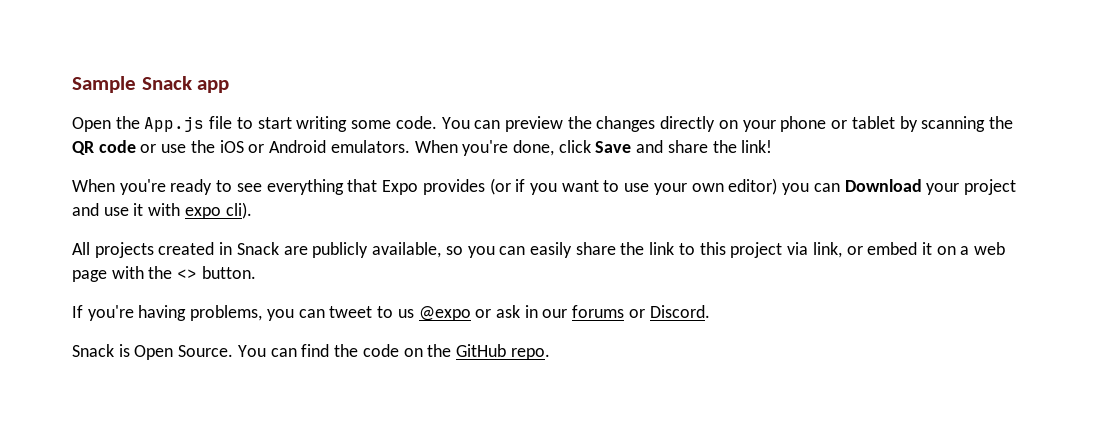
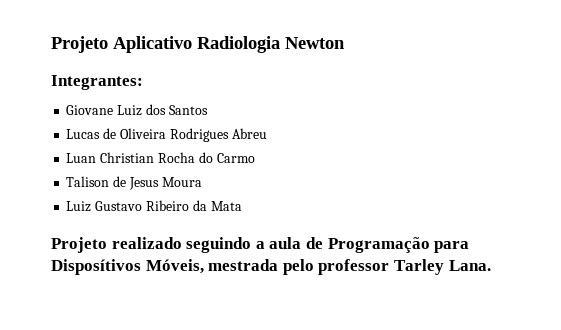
- Sample Snack app
- Open the App.js file to start writing some code. You can preview the changes directly on your phone or tablet by scanning the QR code or use the iOS or Android emulators. When you're done, click Save and share the link!
- When you're ready to see everything that Expo provides (or if you want to use your own editor) you can Download your project and use it with expo cli).
- All projects created in Snack are publicly available, so you can easily share the link to this project via link, or embed it on a web page with the <> button.
- If you're having problems, you can tweet to us @expo or ask in our forums or Discord.
- Snack is Open Source. You can find the code on the GitHub repo.
+ Projeto Aplicativo Radiologia Newton
+ Integrantes:
+ Giovane Luiz dos Santos
+ Lucas de Oliveira Rodrigues Abreu
+ Luan Christian Rocha do Carmo
+ Talison de Jesus Moura
+ Luiz Gustavo Ribeiro da Mata
+ Projeto realizado seguindo a aula de Programação para Disposítivos Móveis, mestrada pelo professor Tarley Lana.

